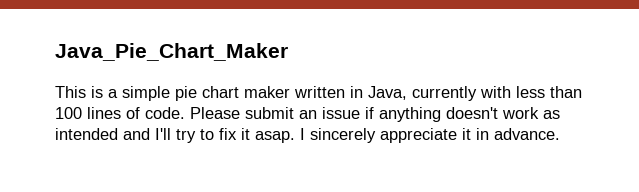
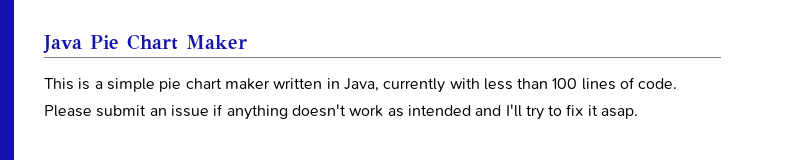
- Java_Pie_Chart_Maker
+ Java Pie Chart Maker
- I sincerely appreciate it in advance.

